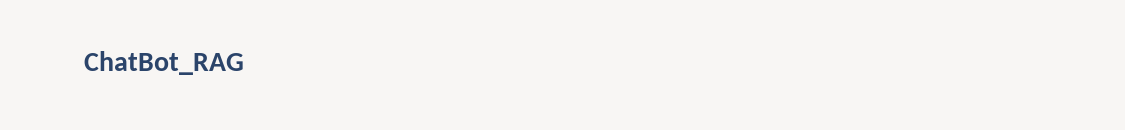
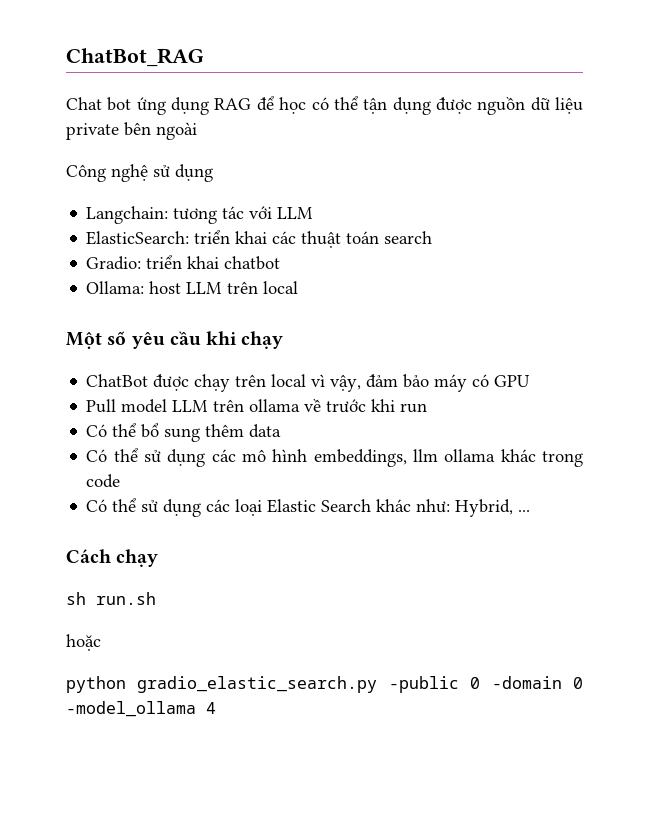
+ Chat bot ứng dụng RAG để học có thể tận dụng được nguồn dữ liệu private bên ngoài
+ Công nghệ sử dụng
+ Langchain: tương tác với LLM
+ ElasticSearch: triển khai các thuật toán search
+ Gradio: triển khai chatbot
+ Ollama: host LLM trên local
+ Một số yêu cầu khi chạy
+ ChatBot được chạy trên local vì vậy, đảm bảo máy có GPU
+ Pull model LLM trên ollama về trước khi run
+ Có thể bổ sung thêm data
+ Có thể sử dụng các mô hình embeddings, llm ollama khác trong code
+ Có thể sử dụng các loại Elastic Search khác như: Hybrid, ...
+ Cách chạy
+ sh run.sh
+ hoặc
+ python gradio_elastic_search.py -public 0 -domain 0 -model_ollama 4

